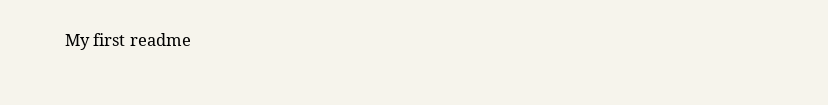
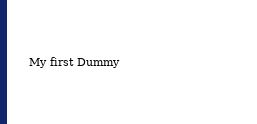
- My first readme
+ My first Dummy

